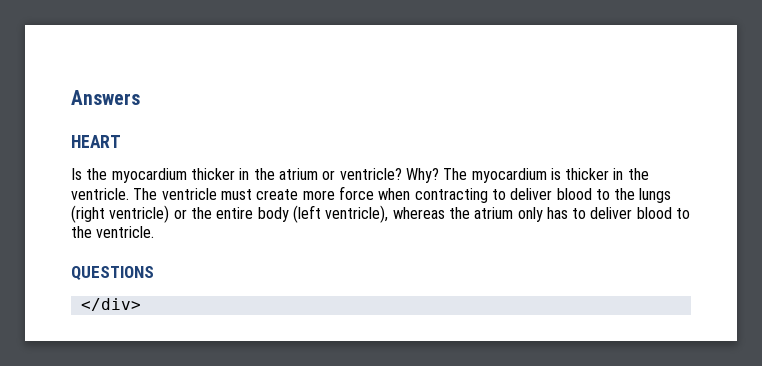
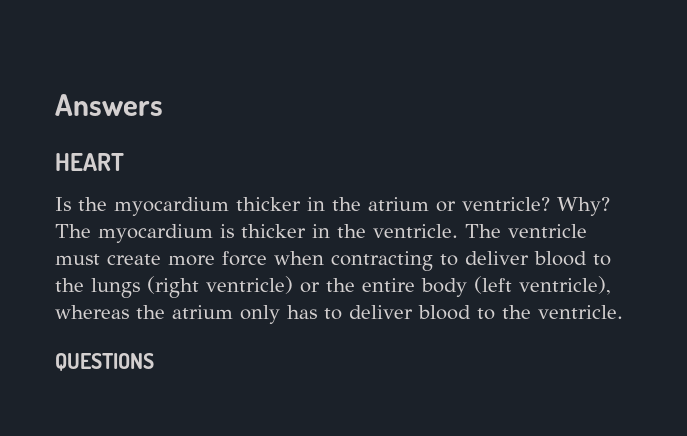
- </div>

